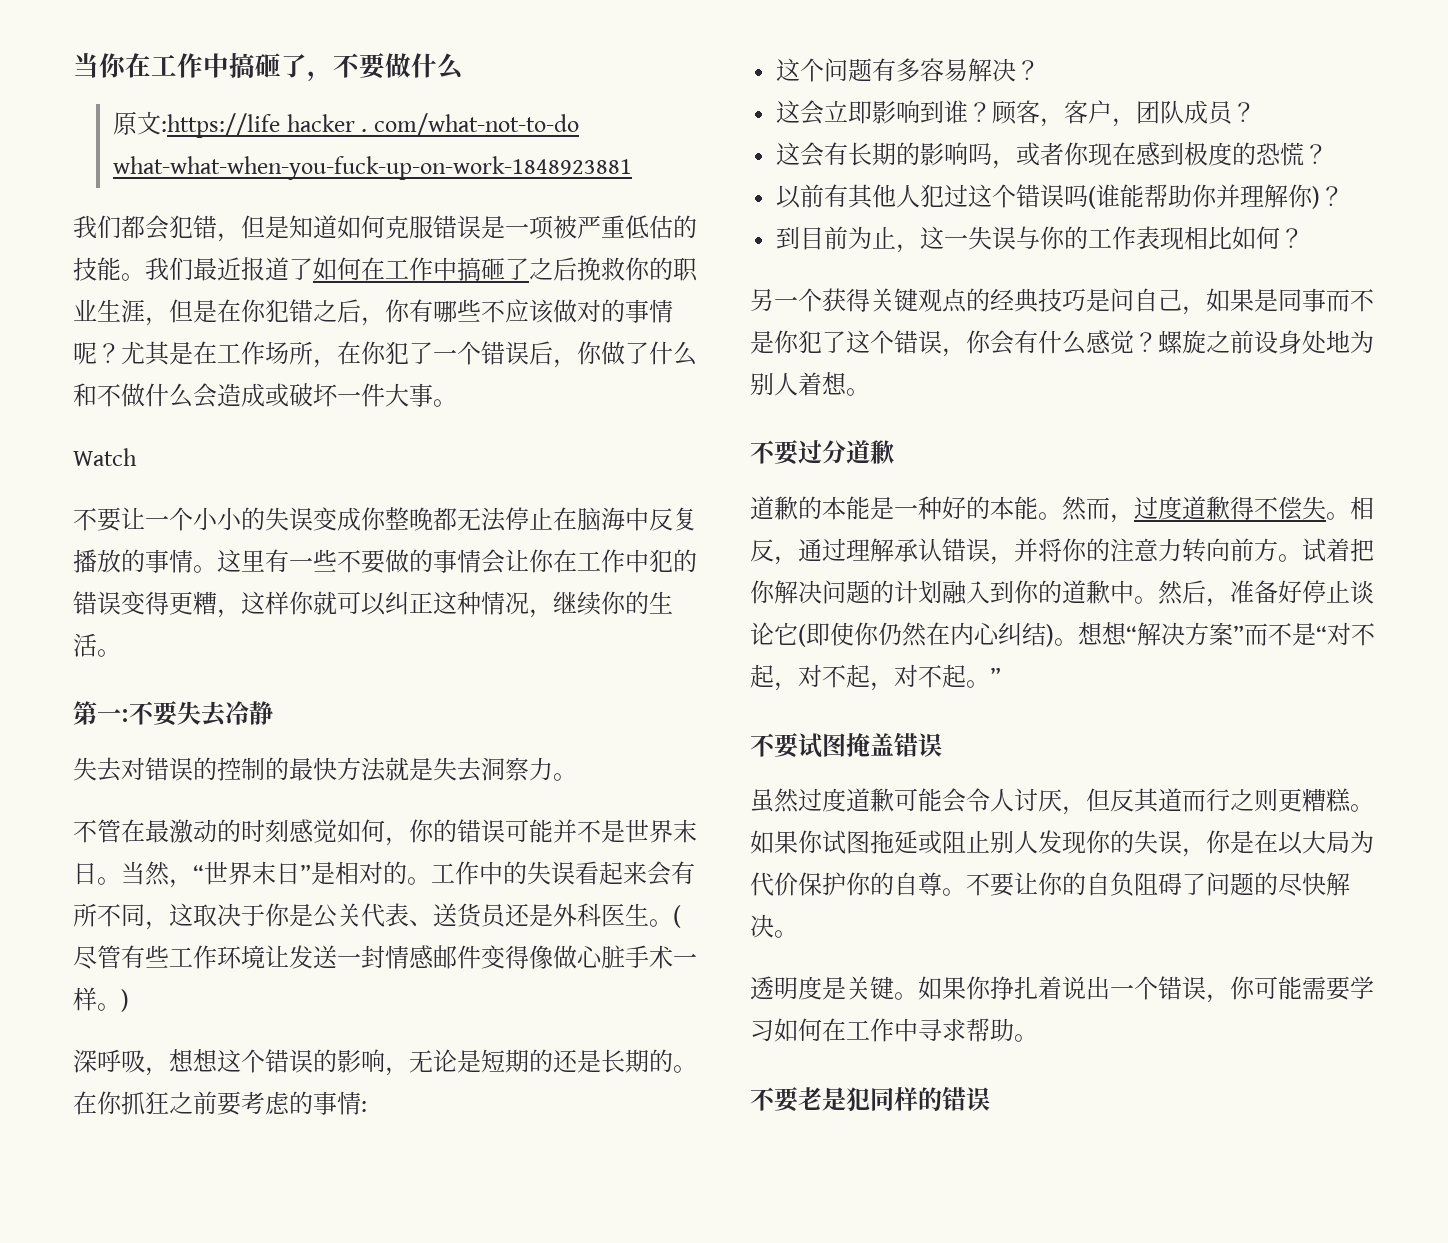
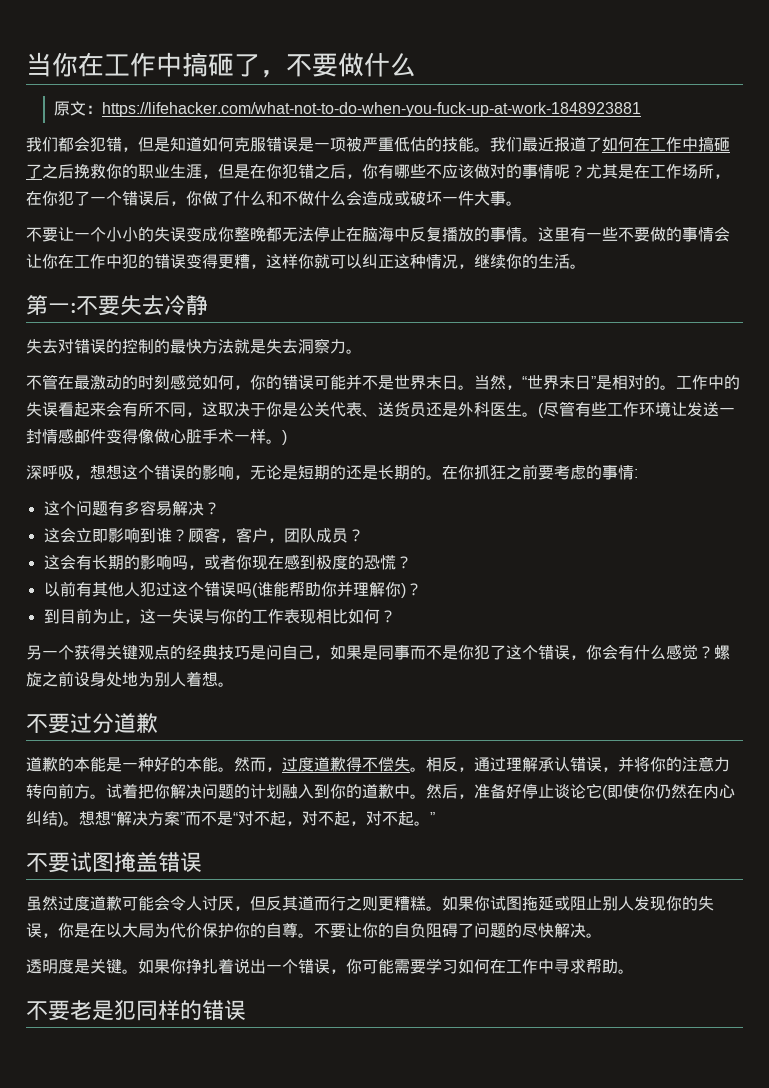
- 原文:https://life hacker . com/what-not-to-do what-what-when-you-fuck-up-on-work-1848923881
+ 原文：https://lifehacker.com/what-not-to-do-when-you-fuck-up-at-work-1848923881
- Watch

